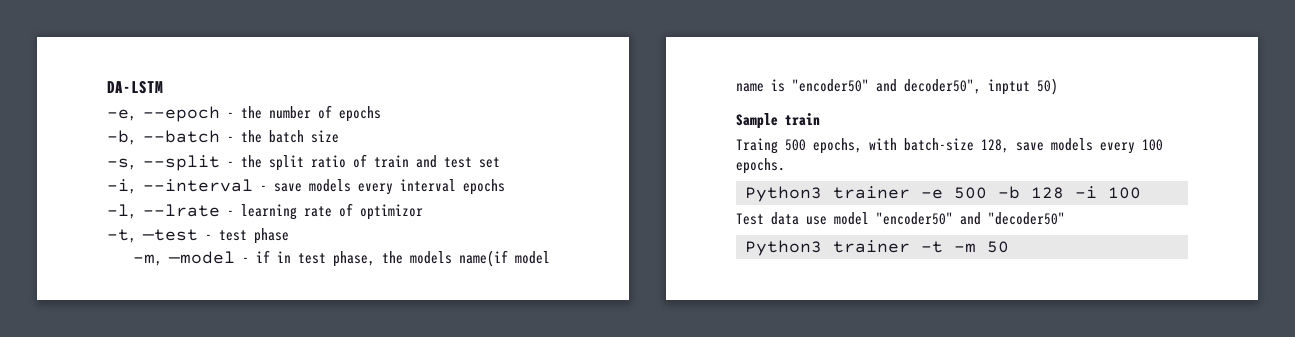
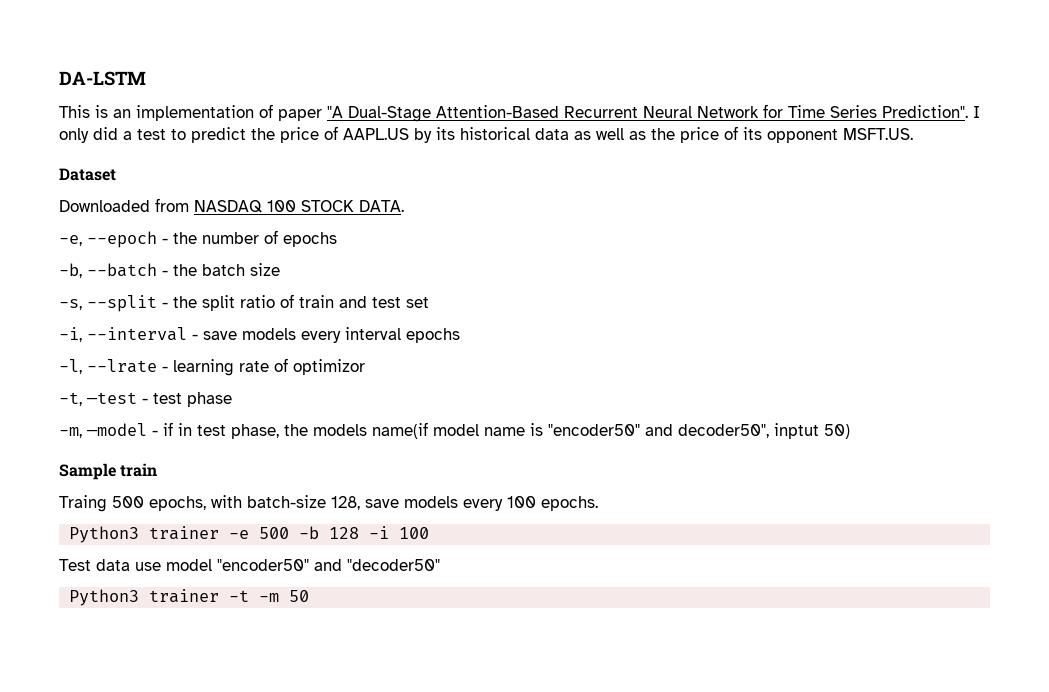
+ This is an implementation of paper "A Dual-Stage Attention-Based Recurrent Neural Network for Time Series Prediction". I only did a test to predict the price of AAPL.US by its historical data as well as the price of its opponent MSFT.US.
+ Dataset
+ Downloaded from NASDAQ 100 STOCK DATA.

